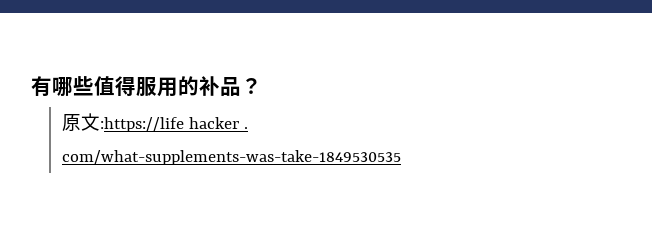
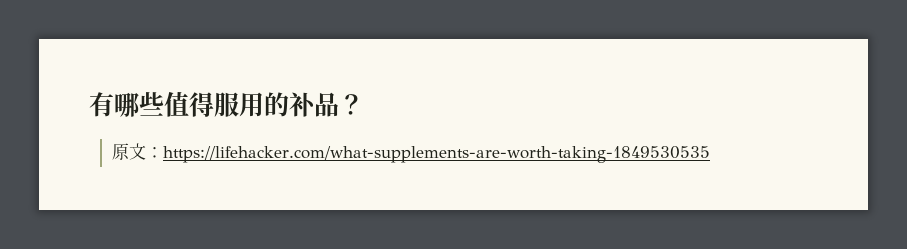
- 原文:https://life hacker . com/what-supplements-was-take-1849530535
+ 原文：https://lifehacker.com/what-supplements-are-worth-taking-1849530535

